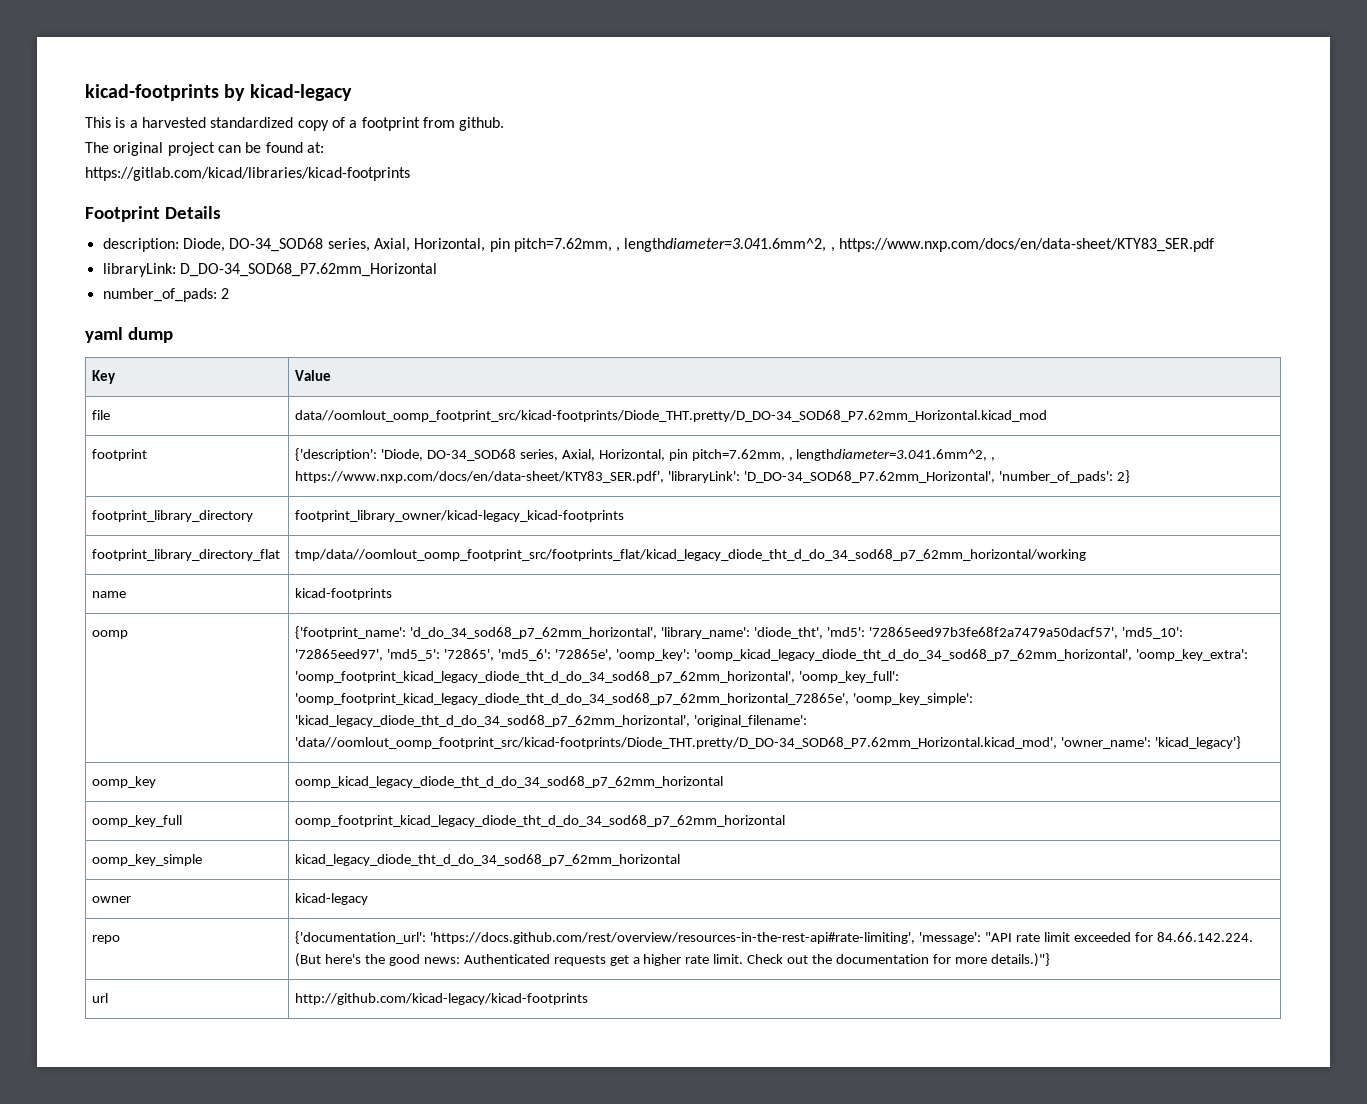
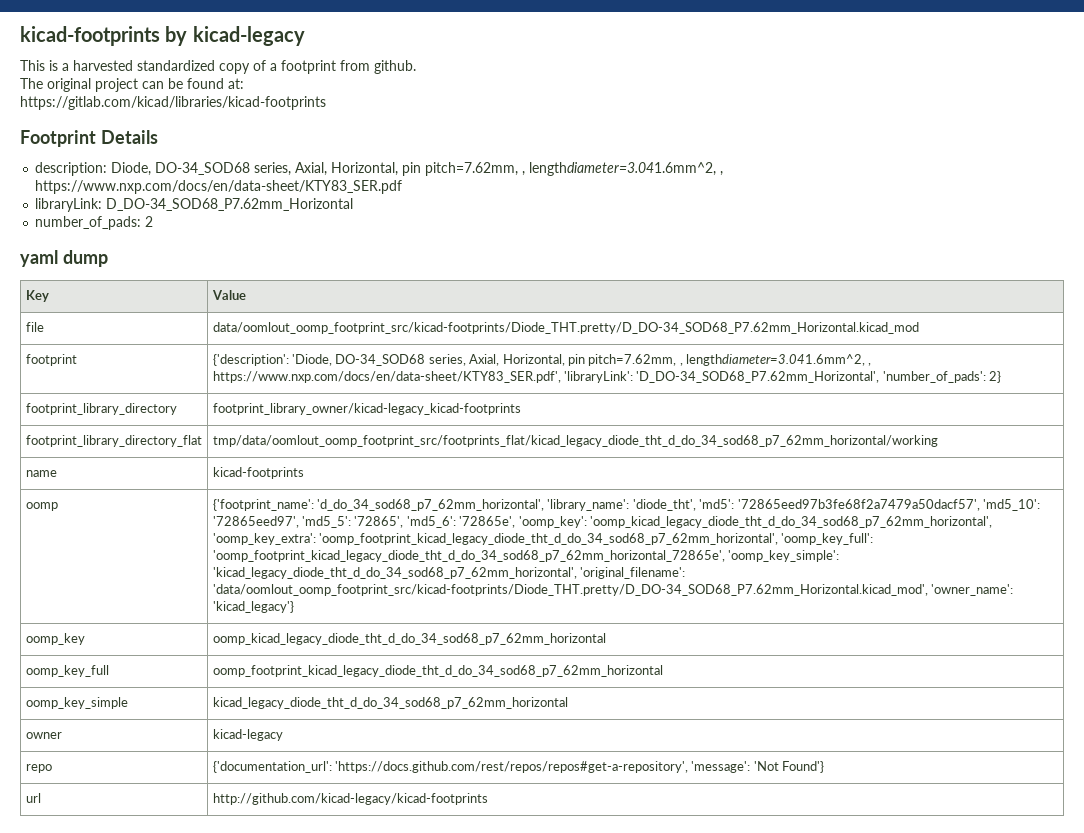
- file | data//oomlout_oomp_footprint_src/kicad-footprints/Diode_THT.pretty/D_DO-34_SOD68_P7.62mm_Horizontal.kicad_mod
+ file | data/oomlout_oomp_footprint_src/kicad-footprints/Diode_THT.pretty/D_DO-34_SOD68_P7.62mm_Horizontal.kicad_mod
- footprint_library_directory_flat | tmp/data//oomlout_oomp_footprint_src/footprints_flat/kicad_legacy_diode_tht_d_do_34_sod68_p7_62mm_horizontal/working
+ footprint_library_directory_flat | tmp/data/oomlout_oomp_footprint_src/footprints_flat/kicad_legacy_diode_tht_d_do_34_sod68_p7_62mm_horizontal/working
- oomp | {'footprint_name': 'd_do_34_sod68_p7_62mm_horizontal', 'library_name': 'diode_tht', 'md5': '72865eed97b3fe68f2a7479a50dacf57', 'md5_10': '72865eed97', 'md5_5': '72865', 'md5_6': '72865e', 'oomp_key': 'oomp_kicad_legacy_diode_tht_d_do_34_sod68_p7_62mm_horizontal', 'oomp_key_extra': 'oomp_footprint_kicad_legacy_diode_tht_d_do_34_sod68_p7_62mm_horizontal', 'oomp_key_full': 'oomp_footprint_kicad_legacy_diode_tht_d_do_34_sod68_p7_62mm_horizontal_72865e', 'oomp_key_simple': 'kicad_legacy_diode_tht_d_do_34_sod68_p7_62mm_horizontal', 'original_filename': 'data//oomlout_oomp_footprint_src/kicad-footprints/Diode_THT.pretty/D_DO-34_SOD68_P7.62mm_Horizontal.kicad_mod', 'owner_name': 'kicad_legacy'}
+ oomp | {'footprint_name': 'd_do_34_sod68_p7_62mm_horizontal', 'library_name': 'diode_tht', 'md5': '72865eed97b3fe68f2a7479a50dacf57', 'md5_10': '72865eed97', 'md5_5': '72865', 'md5_6': '72865e', 'oomp_key': 'oomp_kicad_legacy_diode_tht_d_do_34_sod68_p7_62mm_horizontal', 'oomp_key_extra': 'oomp_footprint_kicad_legacy_diode_tht_d_do_34_sod68_p7_62mm_horizontal', 'oomp_key_full': 'oomp_footprint_kicad_legacy_diode_tht_d_do_34_sod68_p7_62mm_horizontal_72865e', 'oomp_key_simple': 'kicad_legacy_diode_tht_d_do_34_sod68_p7_62mm_horizontal', 'original_filename': 'data/oomlout_oomp_footprint_src/kicad-footprints/Diode_THT.pretty/D_DO-34_SOD68_P7.62mm_Horizontal.kicad_mod', 'owner_name': 'kicad_legacy'}
- repo | {'documentation_url': 'https://docs.github.com/rest/overview/resources-in-the-rest-api#rate-limiting', 'message': "API rate limit exceeded for 84.66.142.224. (But here's the good news: Authenticated requests get a higher rate limit. Check out the documentation for more details.)"}
+ repo | {'documentation_url': 'https://docs.github.com/rest/repos/repos#get-a-repository', 'message': 'Not Found'}

